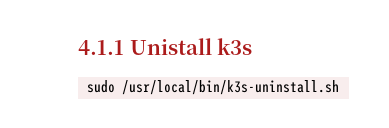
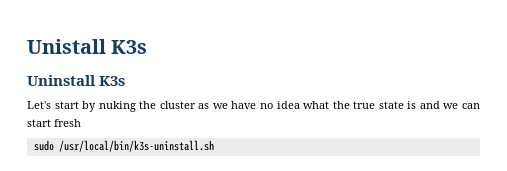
- 4.1.1 Unistall k3s
+ Unistall K3s
+ Uninstall K3s
+ Let's start by nuking the cluster as we have no idea what the true state is and we can start fresh

